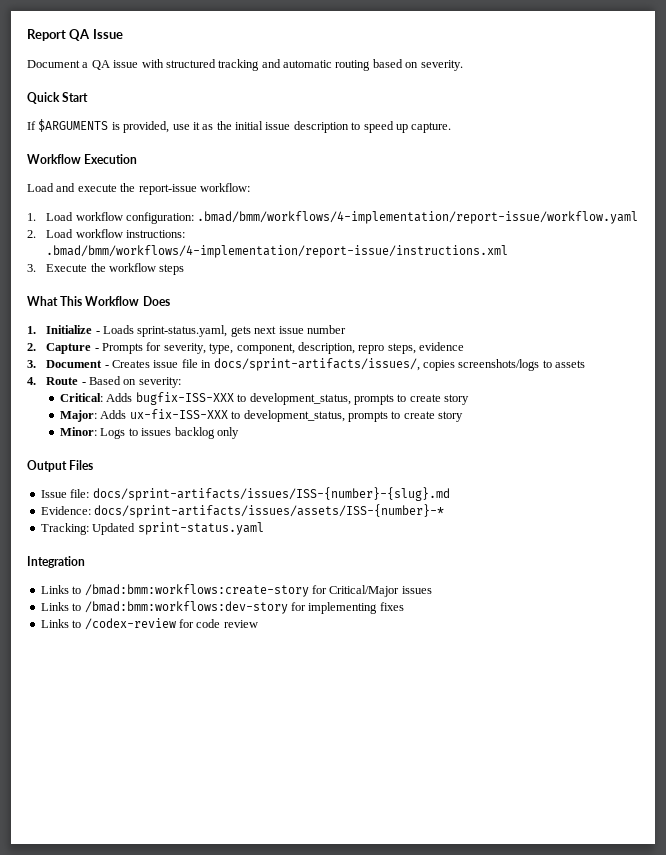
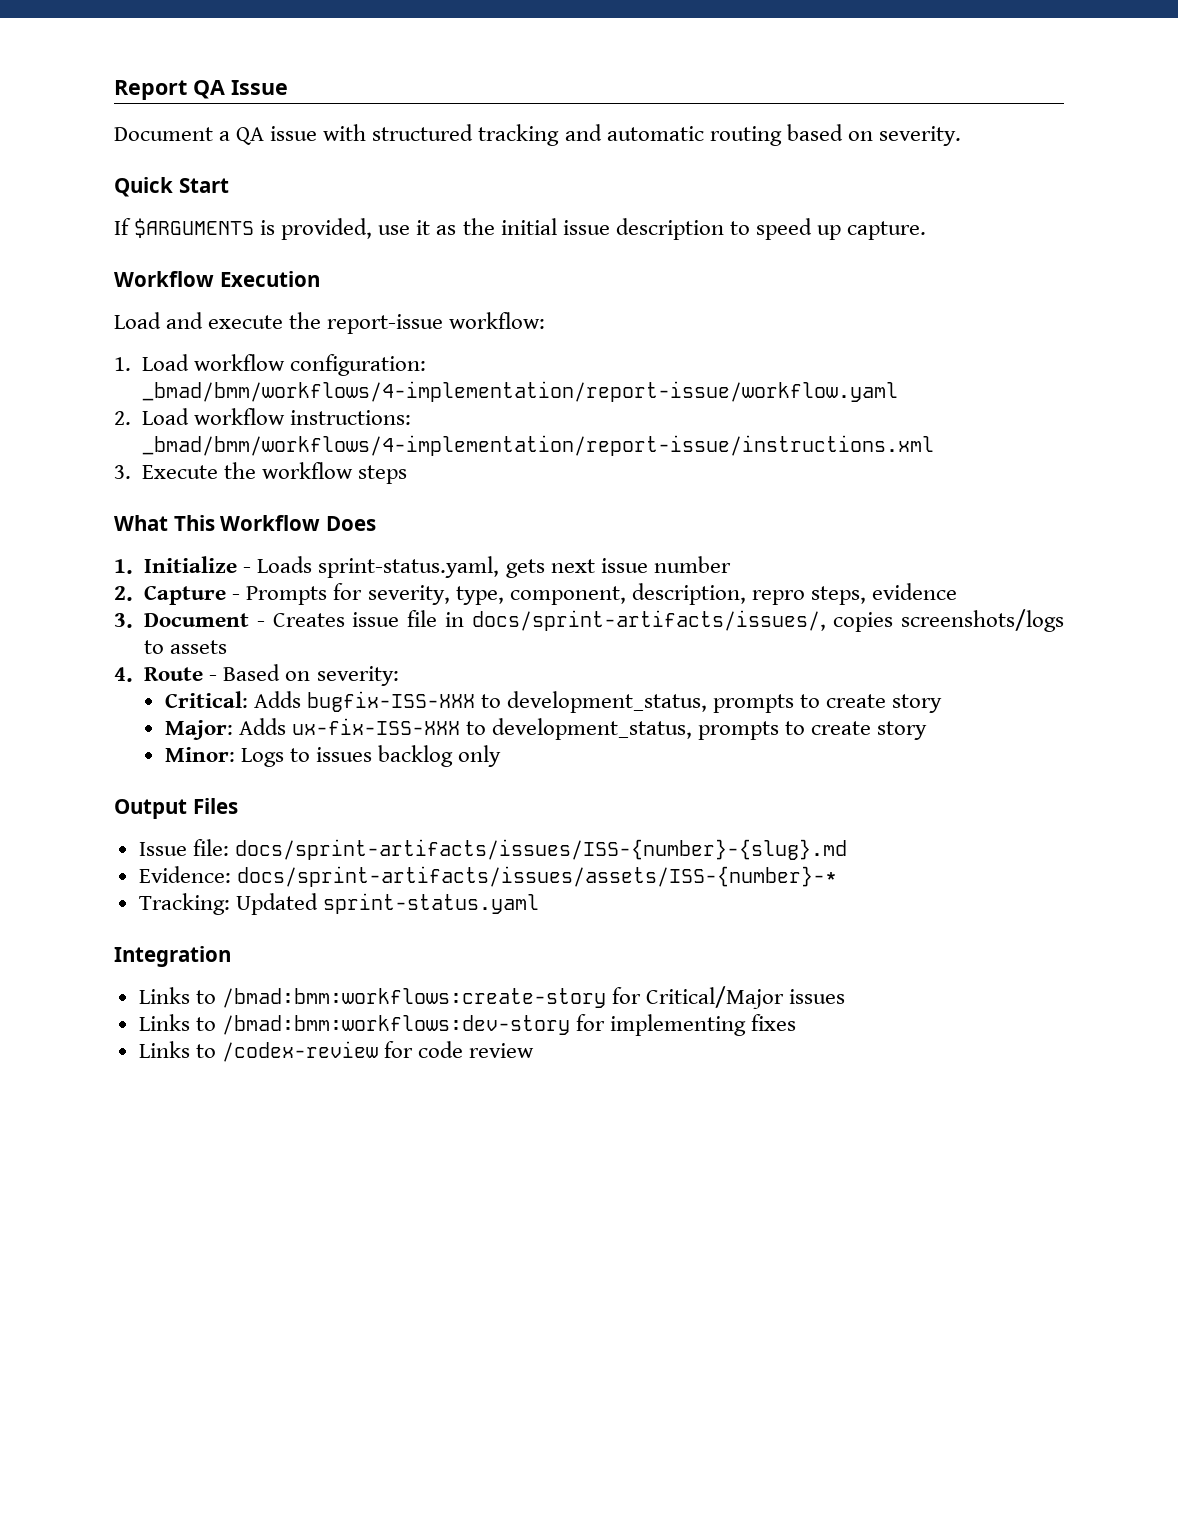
- 1. Load workflow configuration: .bmad/bmm/workflows/4-implementation/report-issue/workflow.yaml
+ 1. Load workflow configuration: _bmad/bmm/workflows/4-implementation/report-issue/workflow.yaml
- 2. Load workflow instructions: .bmad/bmm/workflows/4-implementation/report-issue/instructions.xml
+ 2. Load workflow instructions: _bmad/bmm/workflows/4-implementation/report-issue/instructions.xml

